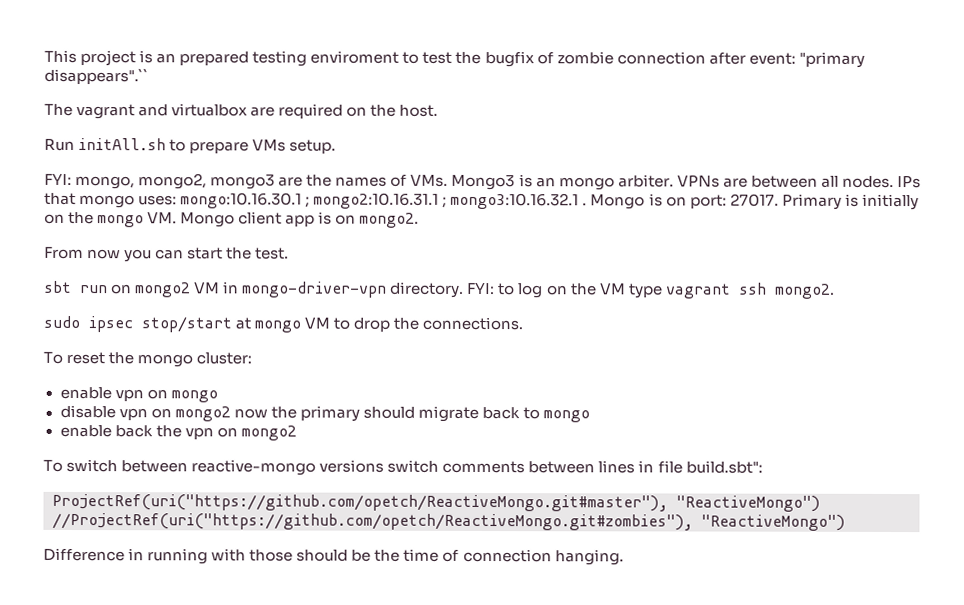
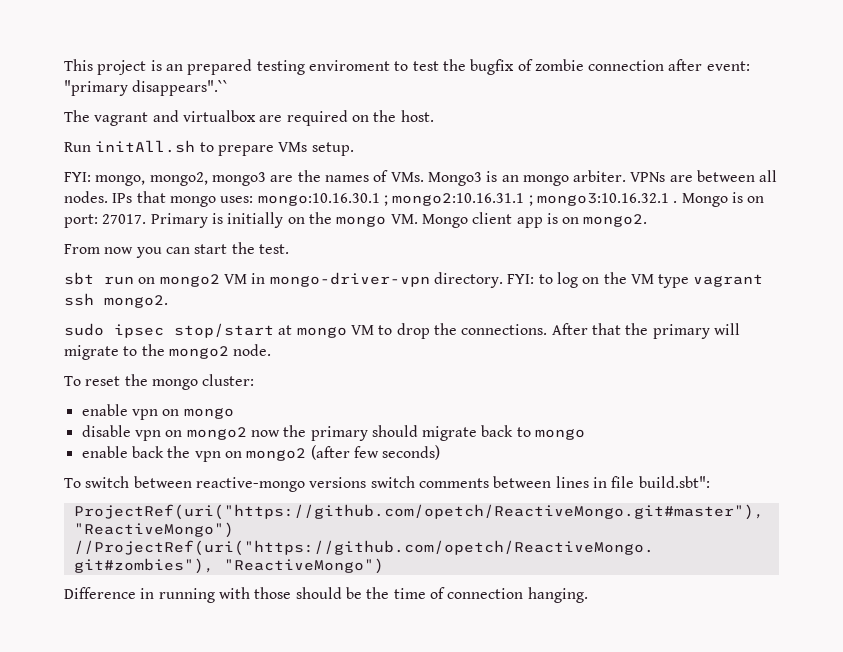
+ After that the primary will migrate to the mongo2 node.
- enable back the vpn on mongo2
+ enable back the vpn on mongo2 (after few seconds)

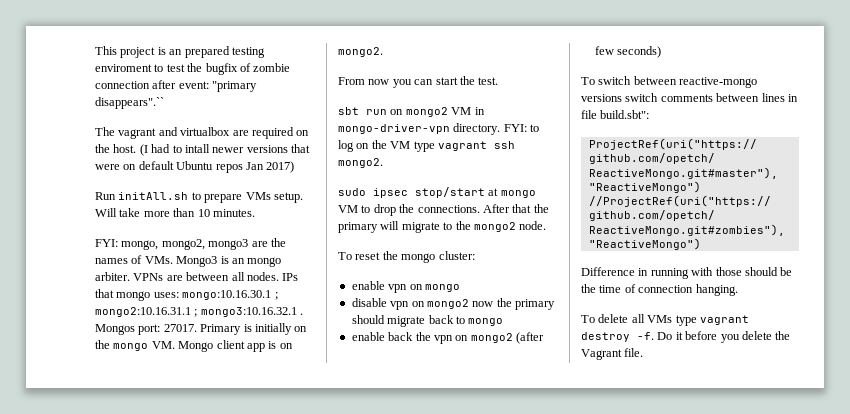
+ (I had to intall newer versions that were on default Ubuntu repos Jan 2017)
+ Will take more than 10 minutes.
- Mongo is on port: 27017.
+ Mongos port: 27017.
+ To delete all VMs type vagrant destroy -f. Do it before you delete the Vagrant file.

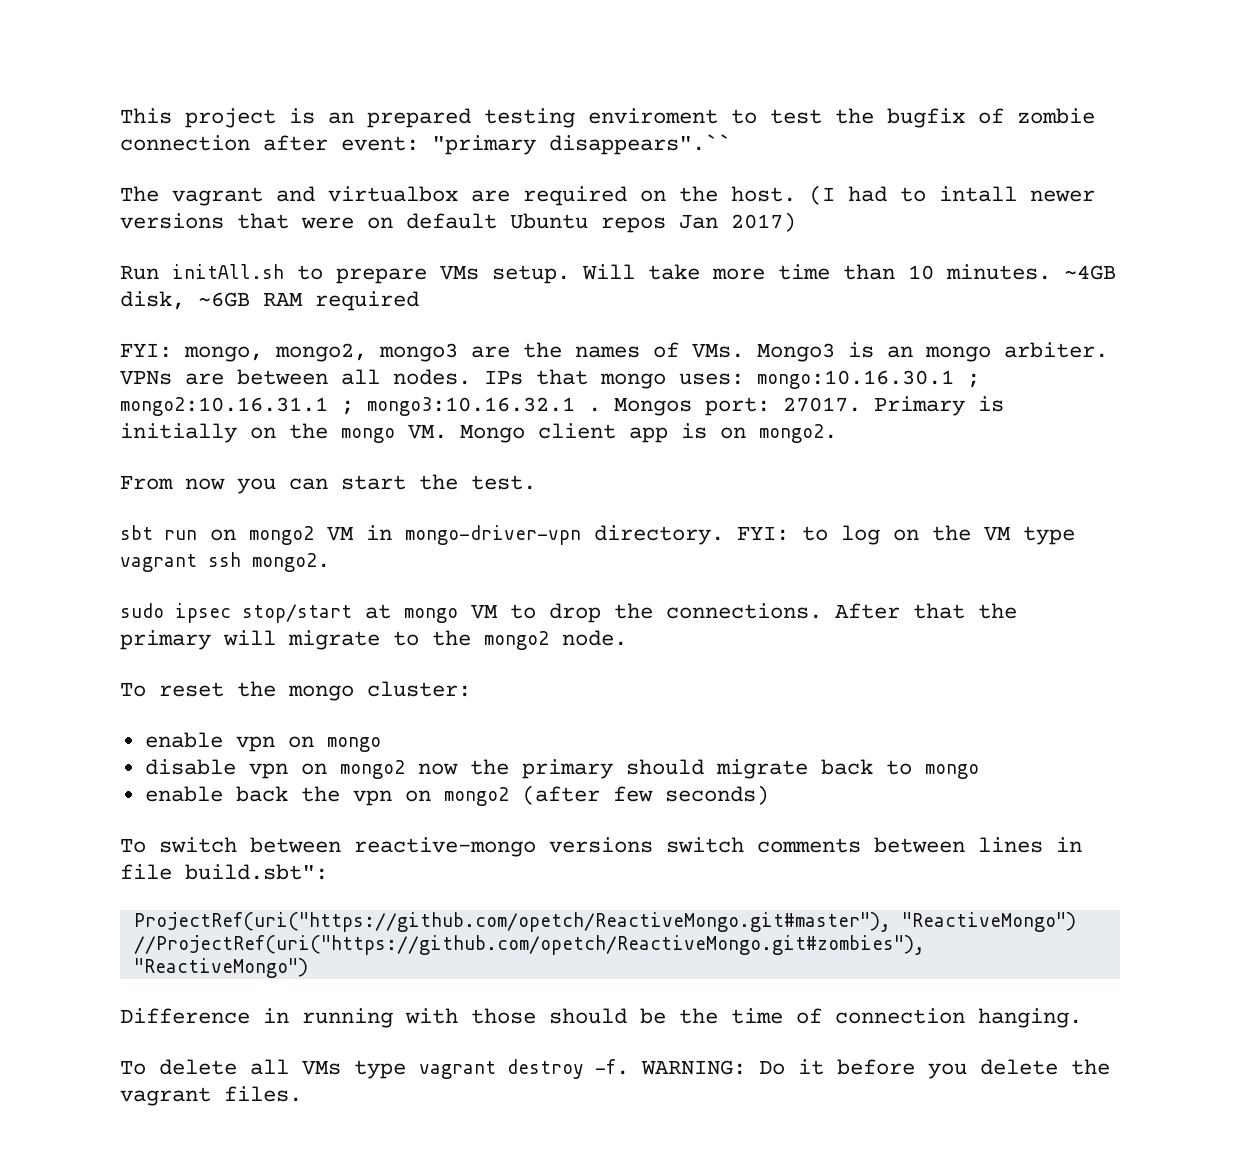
- Will take more than 10 minutes.
+ Will take more time than 10 minutes. ~4GB disk, ~6GB RAM required
- Do it before you delete the Vagrant file.
+ WARNING: Do it before you delete the vagrant files.

